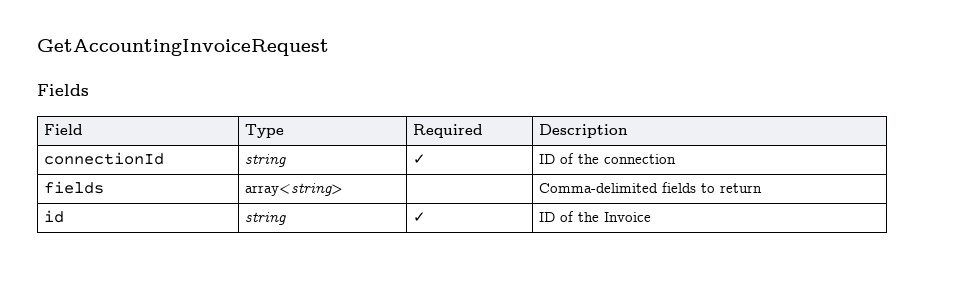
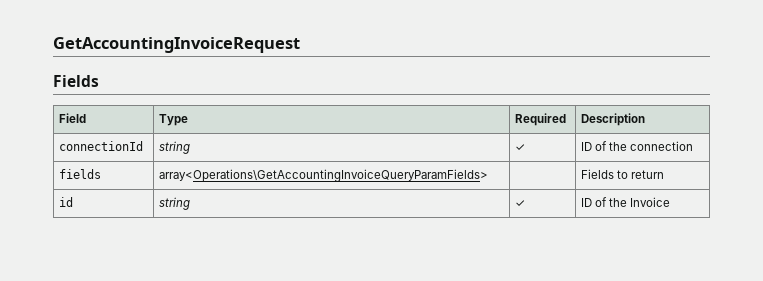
- fields | array<string> | | Comma-delimited fields to return
+ fields | array<Operations\GetAccountingInvoiceQueryParamFields> | | Fields to return

